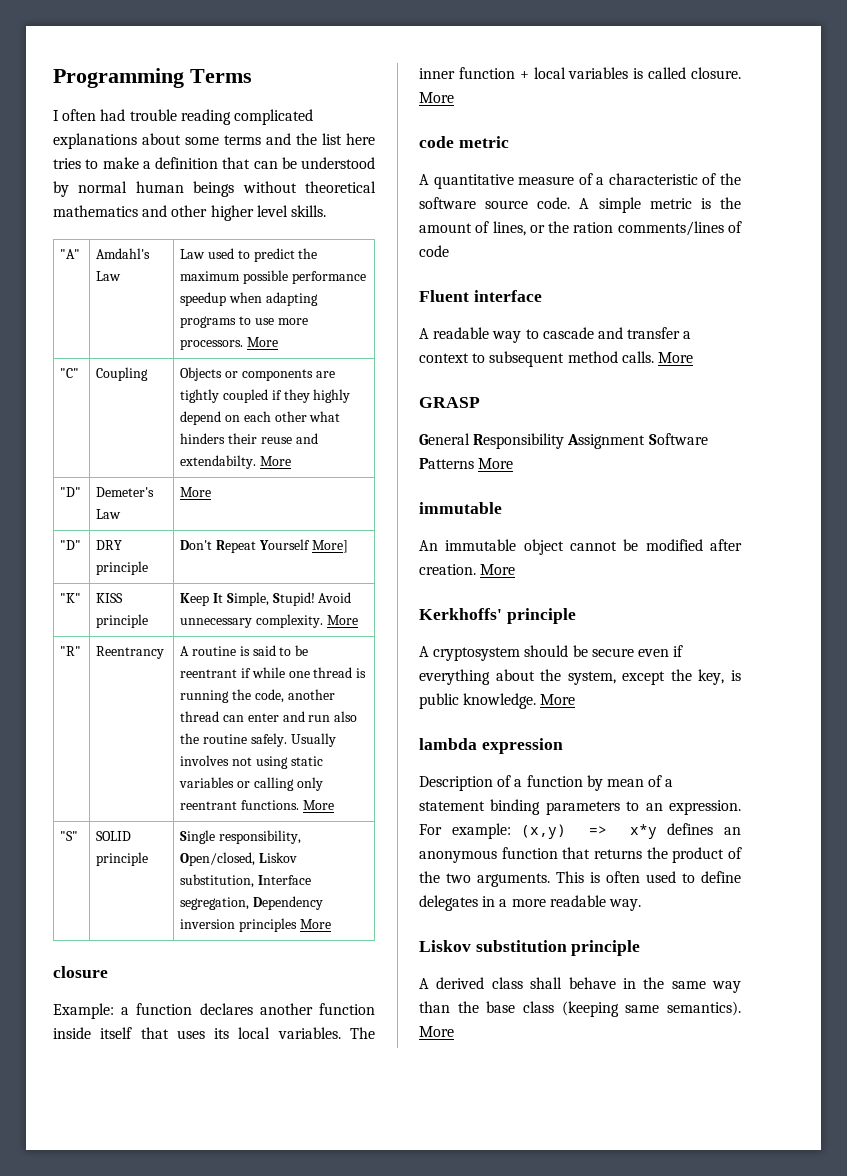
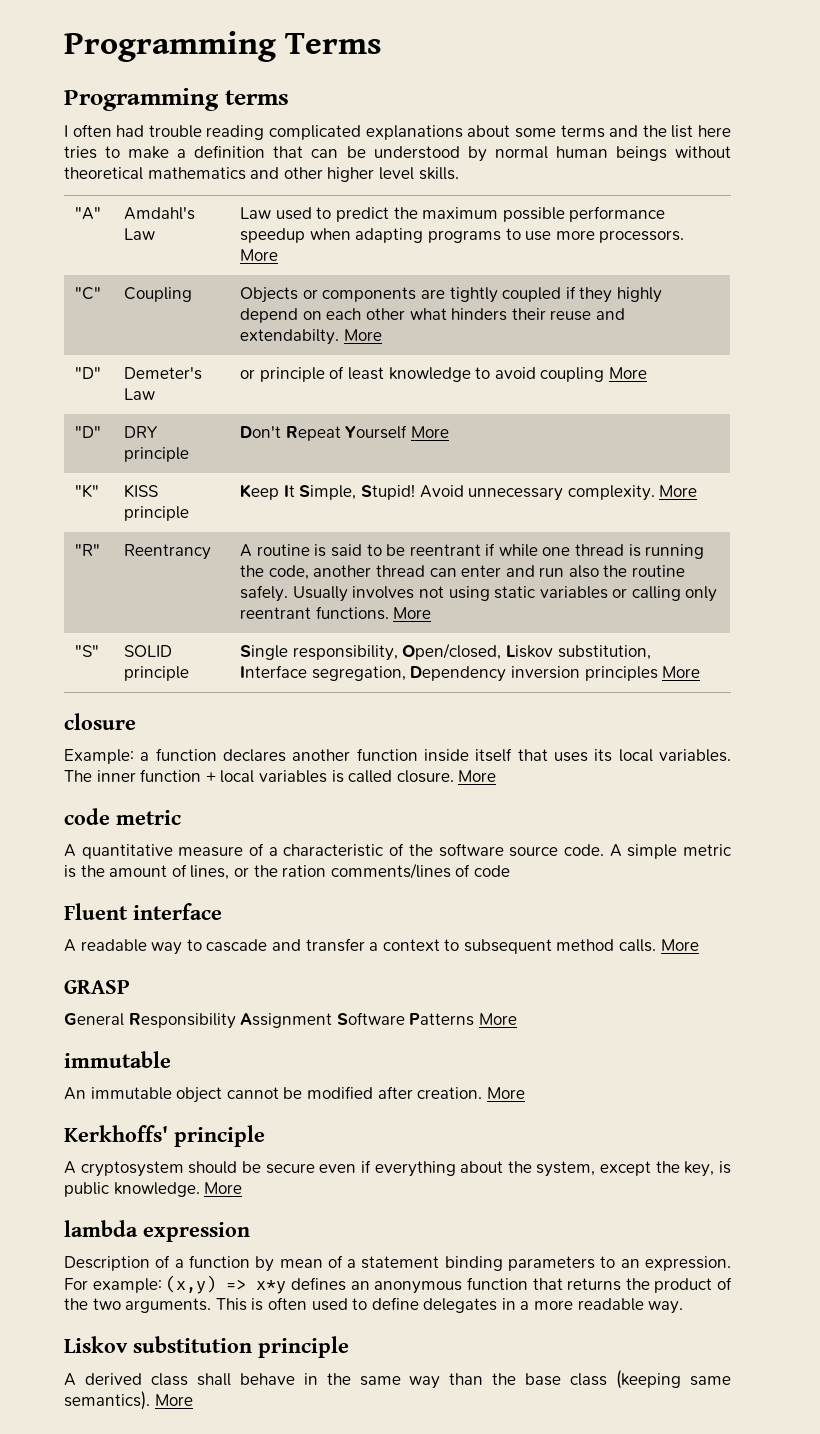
+ Programming terms
- "D" | Demeter's Law | More
+ "D" | Demeter's Law | or principle of least knowledge to avoid coupling More
- "D" | DRY principle | Don't Repeat Yourself More]
+ "D" | DRY principle | Don't Repeat Yourself More

